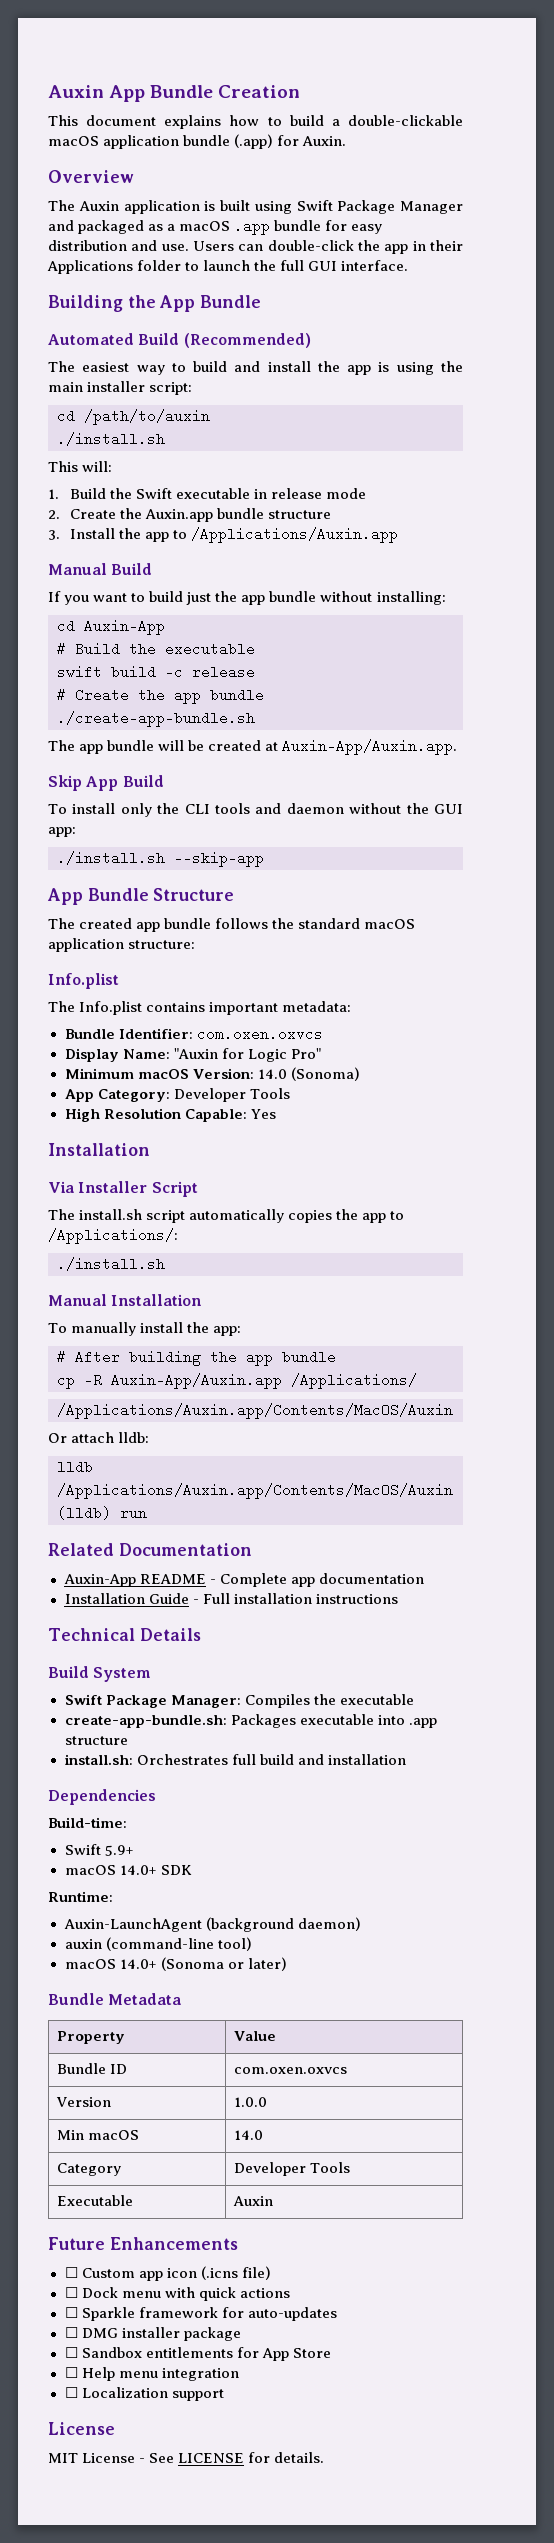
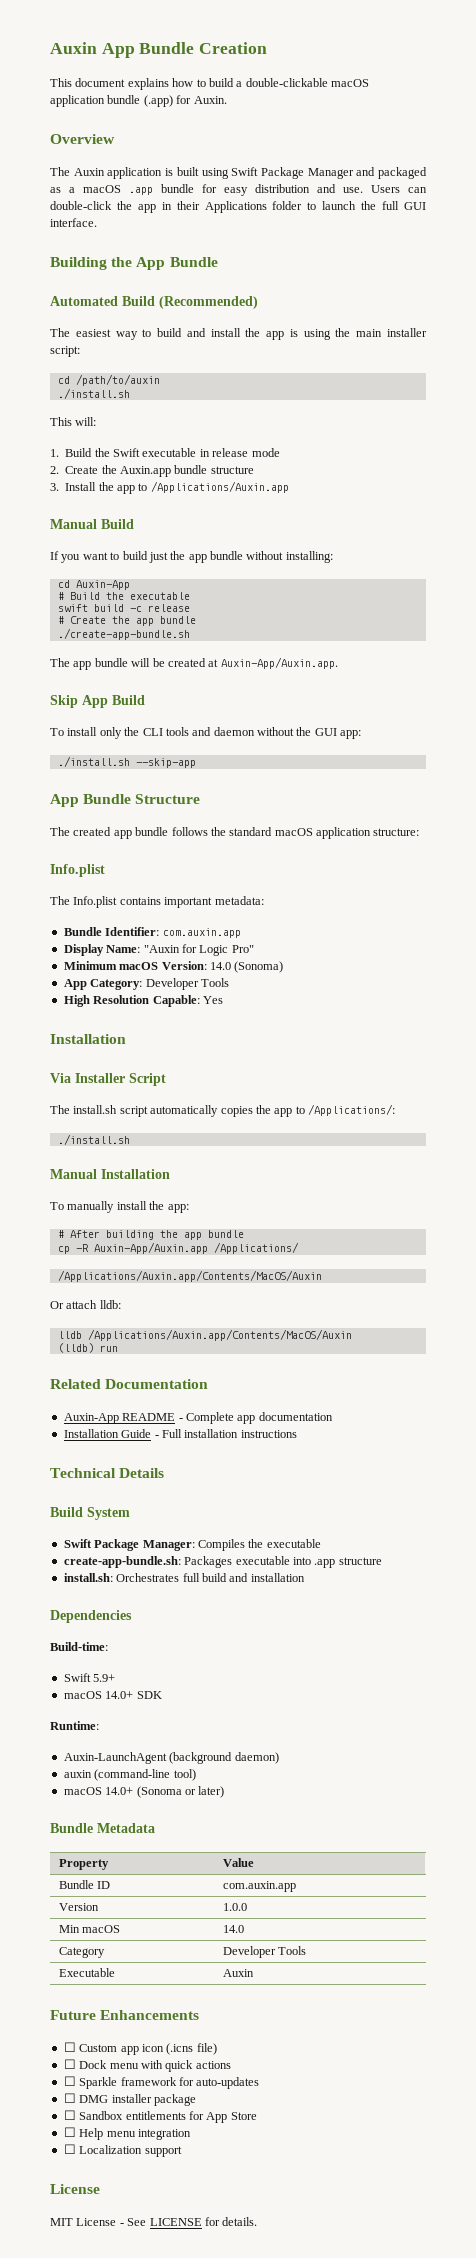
- Bundle Identifier: com.oxen.oxvcs
+ Bundle Identifier: com.auxin.app
- Bundle ID | com.oxen.oxvcs
+ Bundle ID | com.auxin.app

